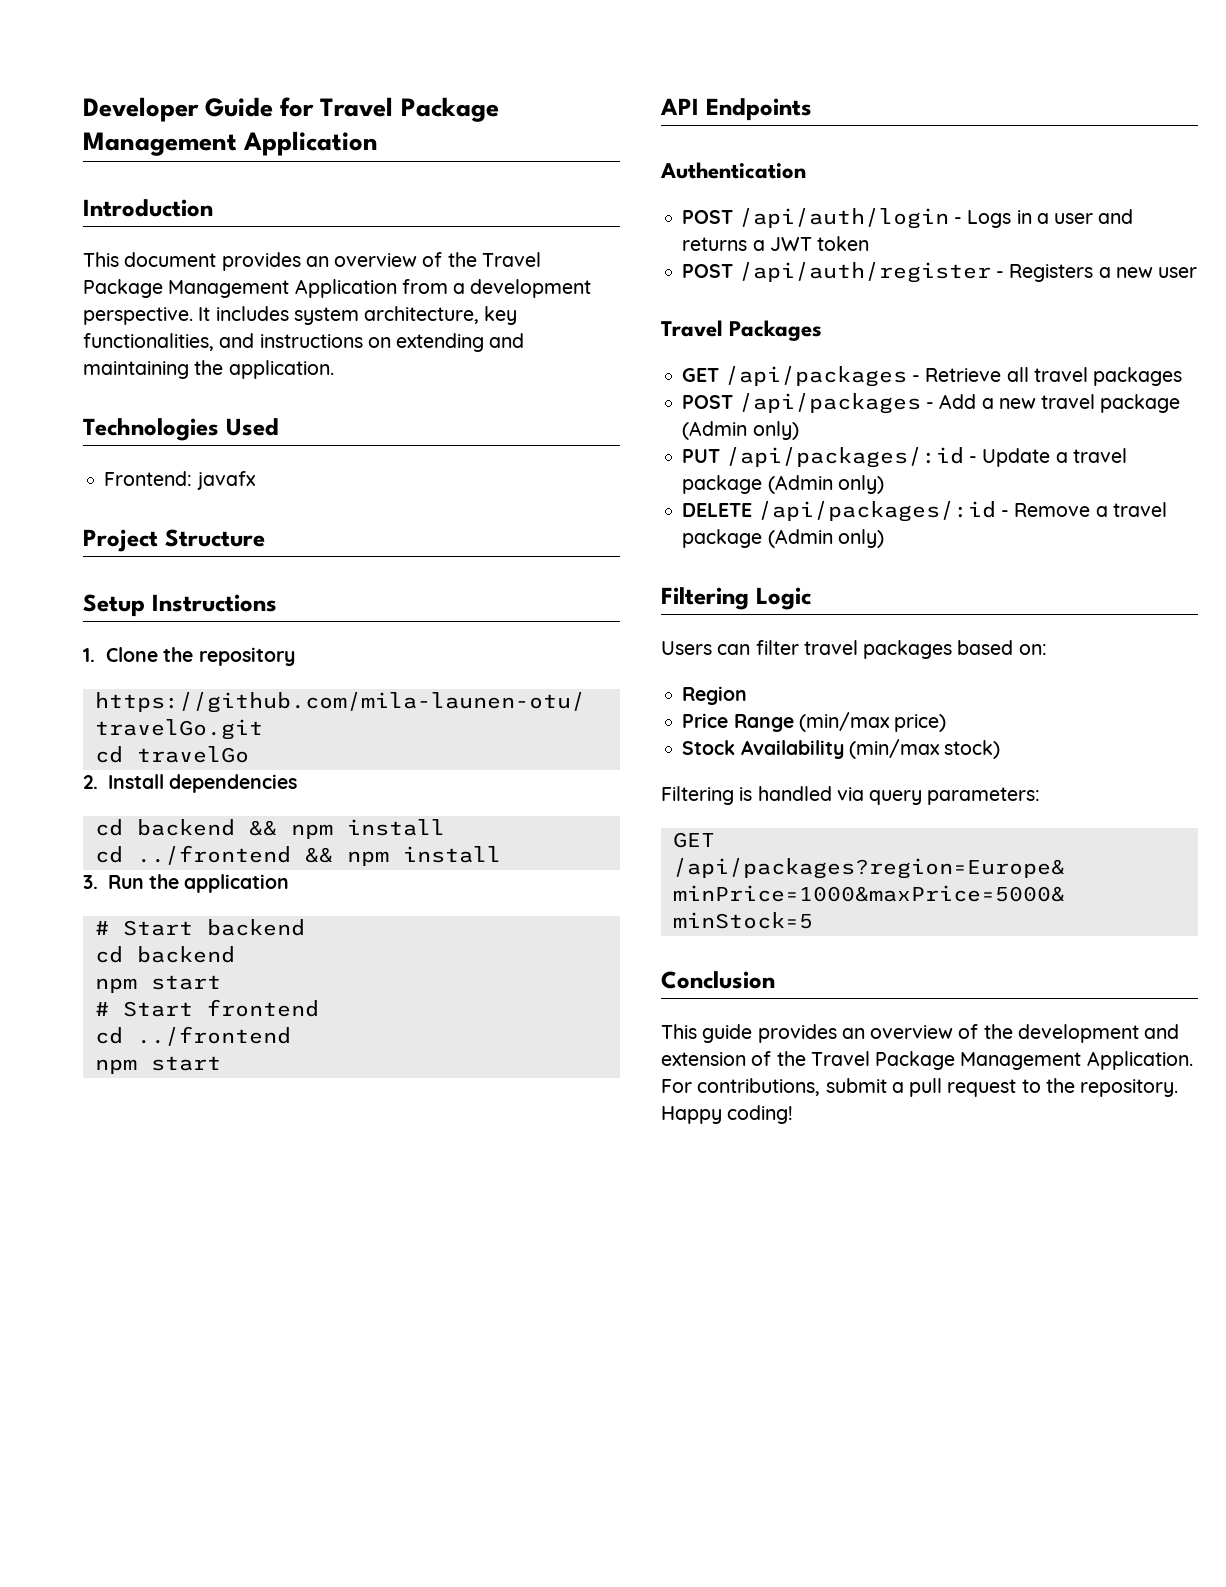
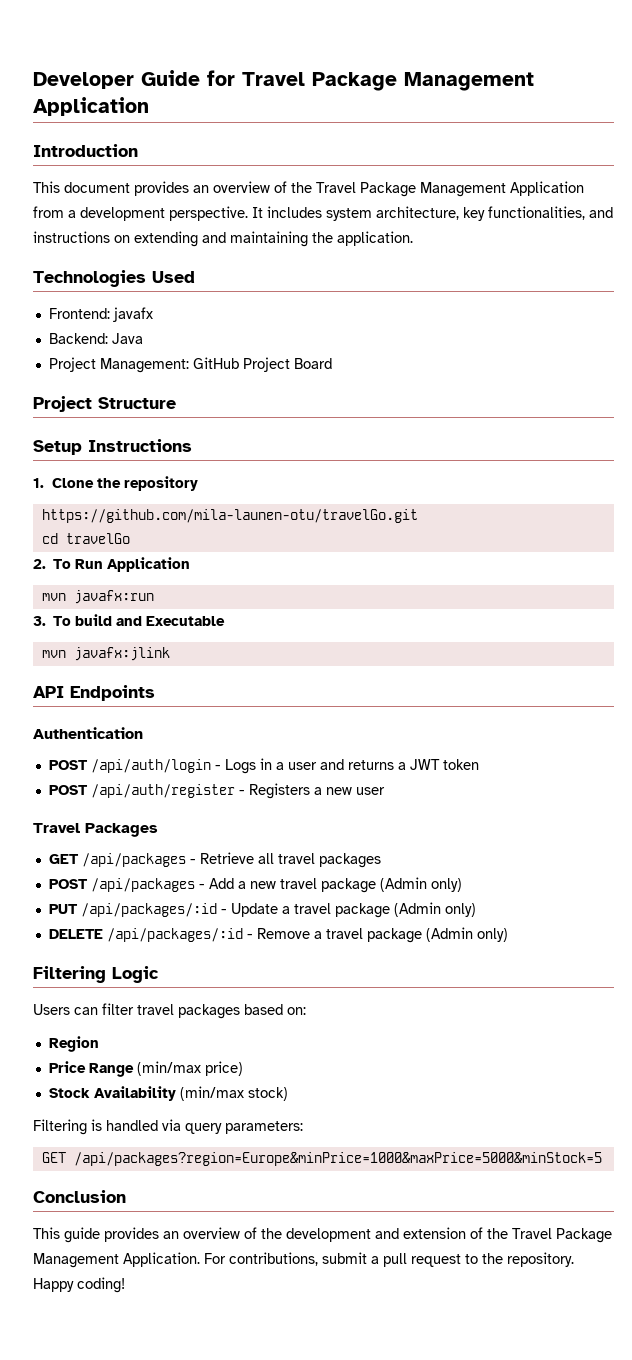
+ Backend: Java
+ Project Management: GitHub Project Board
- 2. Install dependencies
- cd backend && npm install
- cd ../frontend && npm install
- 3. Run the application
- # Start backend
- cd backend
- npm start
- # Start frontend
- cd ../frontend
- npm start
+ 2. To Run Application
+ mvn javafx:run
+ 3. To build and Executable
+ mvn javafx:jlink

